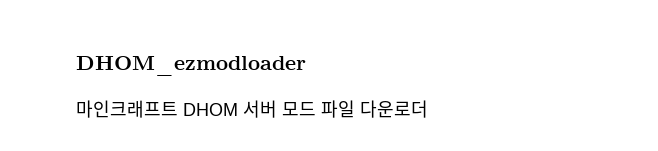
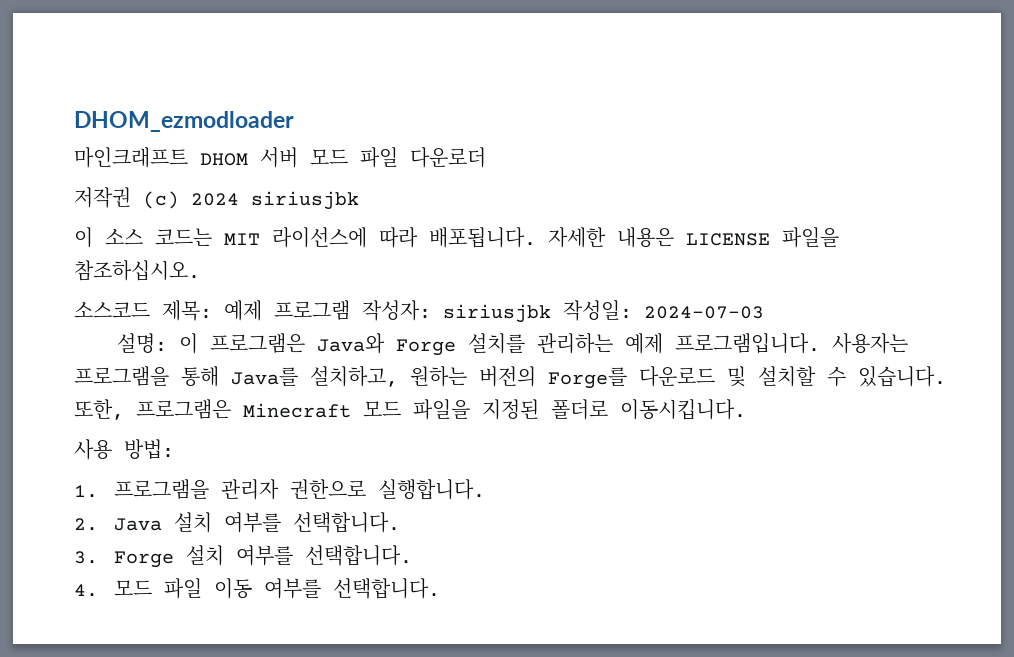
+ 저작권 (c) 2024 siriusjbk
+ 이 소스 코드는 MIT 라이선스에 따라 배포됩니다. 자세한 내용은 LICENSE 파일을 참조하십시오.
+ 소스코드 제목: 예제 프로그램 작성자: siriusjbk 작성일: 2024-07-03
+ 설명: 이 프로그램은 Java와 Forge 설치를 관리하는 예제 프로그램입니다. 사용자는 프로그램을 통해 Java를 설치하고, 원하는 버전의 Forge를 다운로드 및 설치할 수 있습니다. 또한, 프로그램은 Minecraft 모드 파일을 지정된 폴더로 이동시킵니다.
+ 사용 방법:
+ 1. 프로그램을 관리자 권한으로 실행합니다.
+ 2. Java 설치 여부를 선택합니다.
+ 3. Forge 설치 여부를 선택합니다.
+ 4. 모드 파일 이동 여부를 선택합니다.

